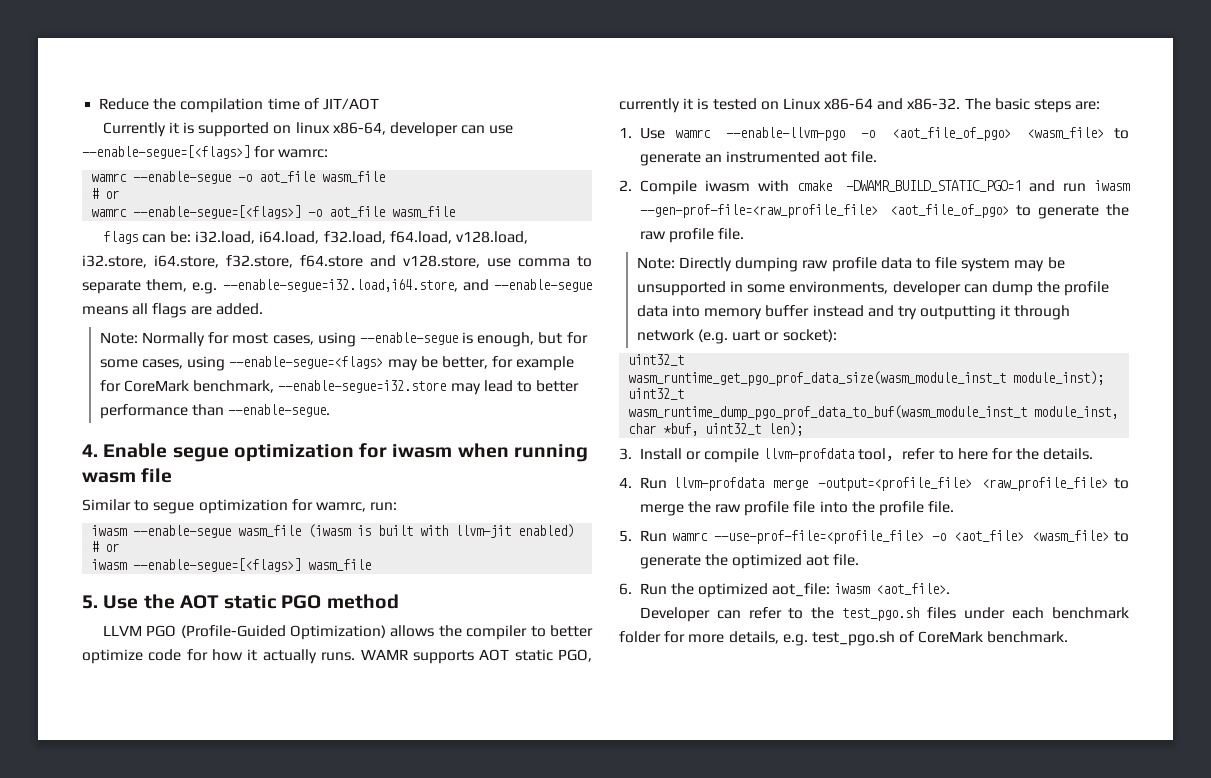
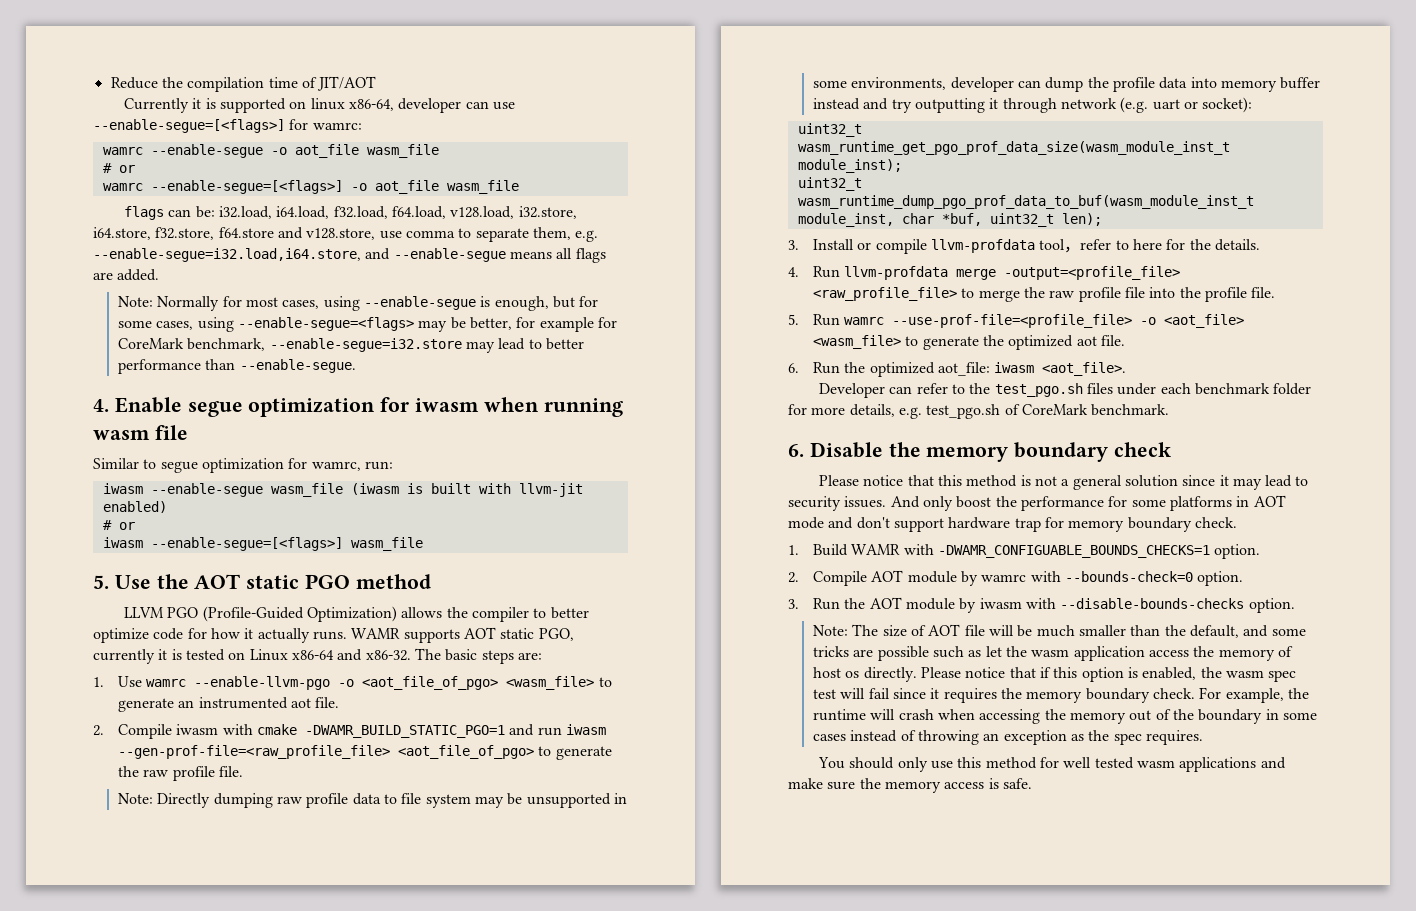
+ 6. Disable the memory boundary check
+ Please notice that this method is not a general solution since it may lead to security issues. And only boost the performance for some platforms in AOT mode and don't support hardware trap for memory boundary check.
+ 1. Build WAMR with -DWAMR_CONFIGUABLE_BOUNDS_CHECKS=1 option.
+ 2. Compile AOT module by wamrc with --bounds-check=0 option.
+ 3. Run the AOT module by iwasm with --disable-bounds-checks option.
+ Note: The size of AOT file will be much smaller than the default, and some tricks are possible such as let the wasm application access the memory of host os directly. Please notice that if this option is enabled, the wasm spec test will fail since it requires the memory boundary check. For example, the runtime will crash when accessing the memory out of the boundary in some cases instead of throwing an exception as the spec requires.
+ You should only use this method for well tested wasm applications and make sure the memory access is safe.

